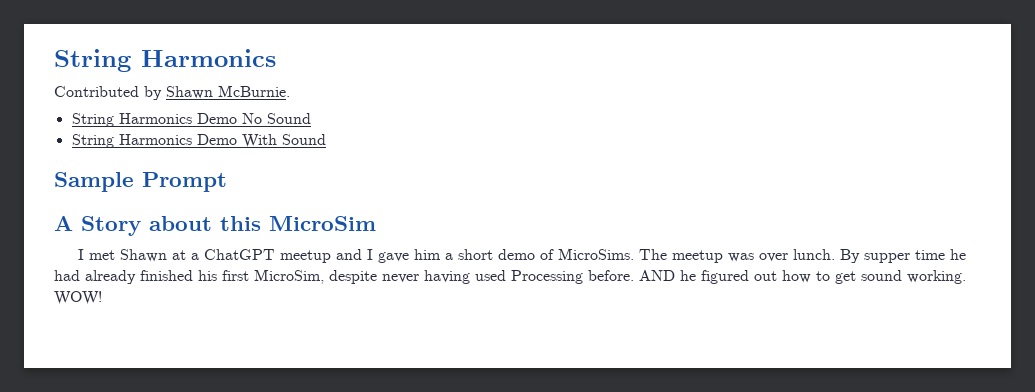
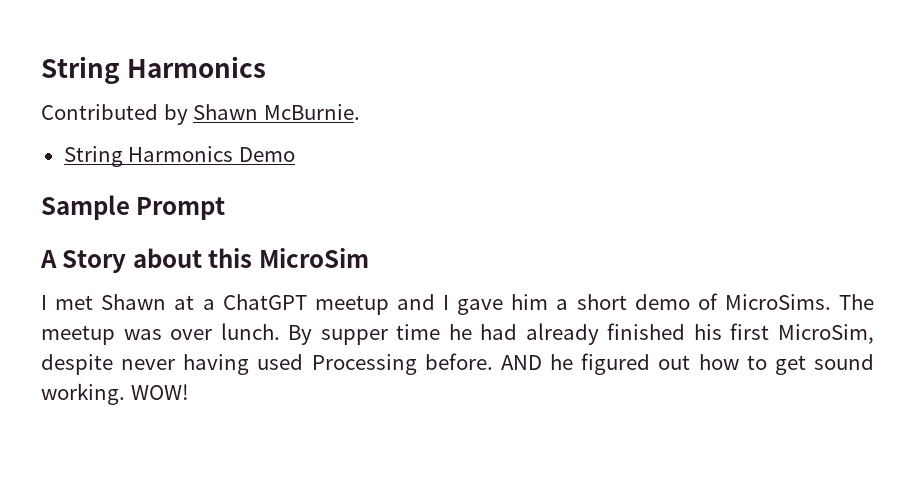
- String Harmonics Demo No Sound
- String Harmonics Demo With Sound
+ String Harmonics Demo

